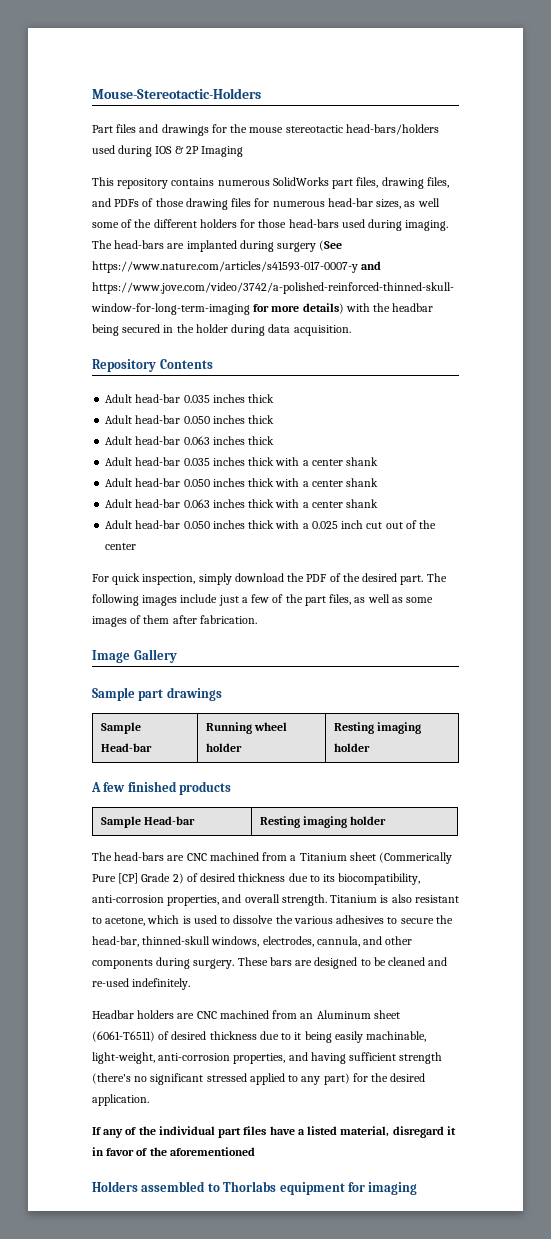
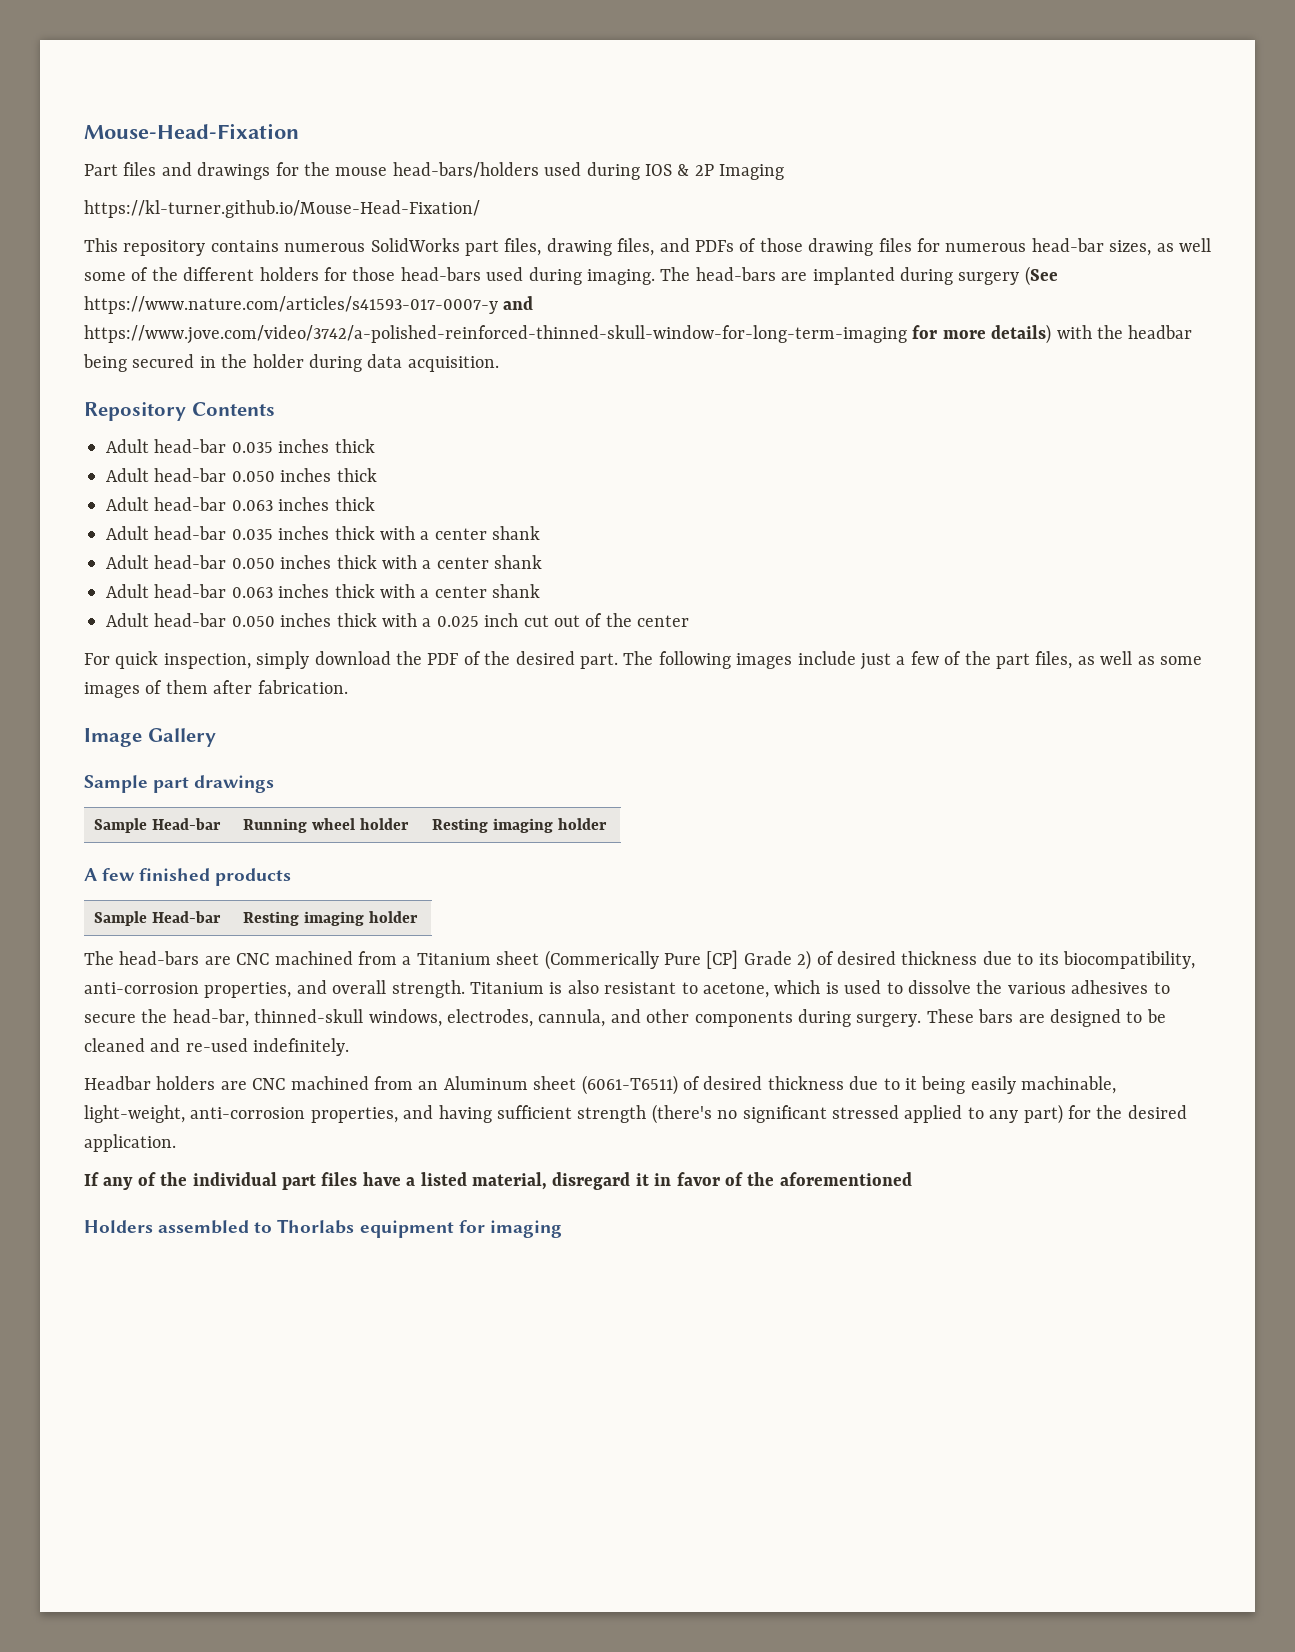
- Mouse-Stereotactic-Holders
+ Mouse-Head-Fixation
- Part files and drawings for the mouse stereotactic head-bars/holders used during IOS & 2P Imaging
+ Part files and drawings for the mouse head-bars/holders used during IOS & 2P Imaging
+ https://kl-turner.github.io/Mouse-Head-Fixation/

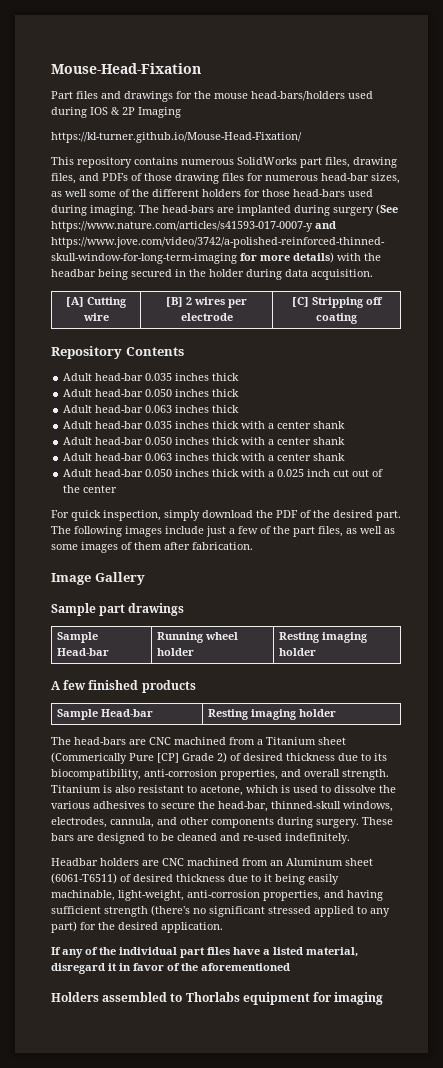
+ [A] Cutting wire | [B] 2 wires per electrode | [C] Stripping off coating

